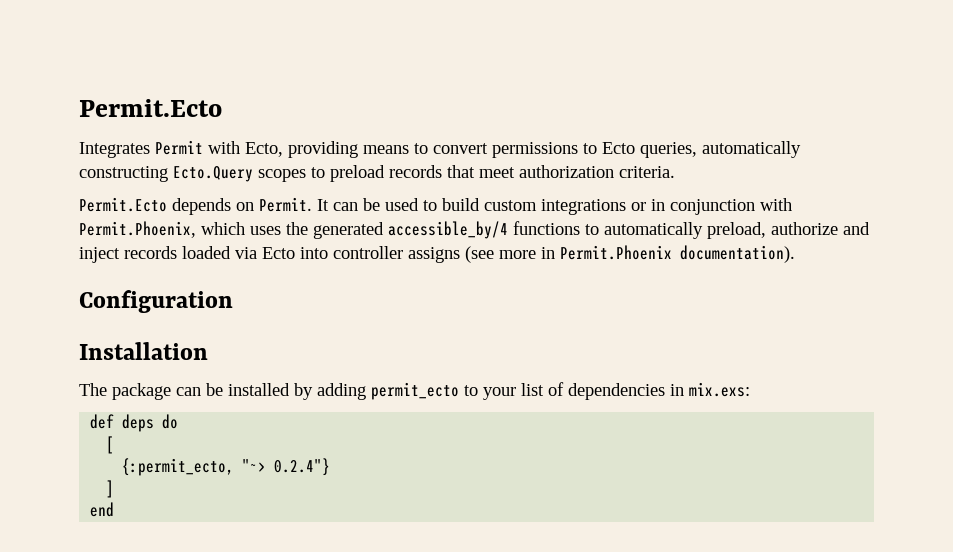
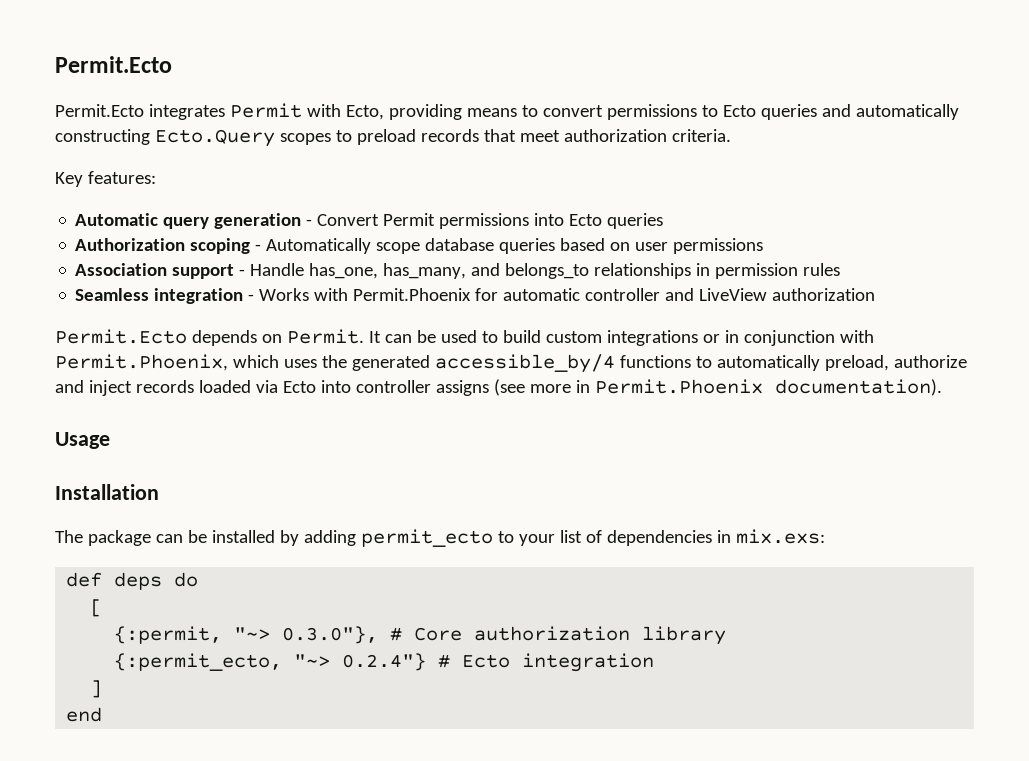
- Integrates Permit with Ecto, providing means to convert permissions to Ecto queries, automatically constructing Ecto.Query scopes to preload records that meet authorization criteria.
+ Permit.Ecto integrates Permit with Ecto, providing means to convert permissions to Ecto queries and automatically constructing Ecto.Query scopes to preload records that meet authorization criteria.
+ Key features:
+ Automatic query generation - Convert Permit permissions into Ecto queries
+ Authorization scoping - Automatically scope database queries based on user permissions
+ Association support - Handle has_one, has_many, and belongs_to relationships in permission rules
+ Seamless integration - Works with Permit.Phoenix for automatic controller and LiveView authorization
- Configuration
+ Usage
+ {:permit, "~> 0.3.0"}, # Core authorization library
- {:permit_ecto, "~> 0.2.4"}
+ {:permit_ecto, "~> 0.2.4"} # Ecto integration

